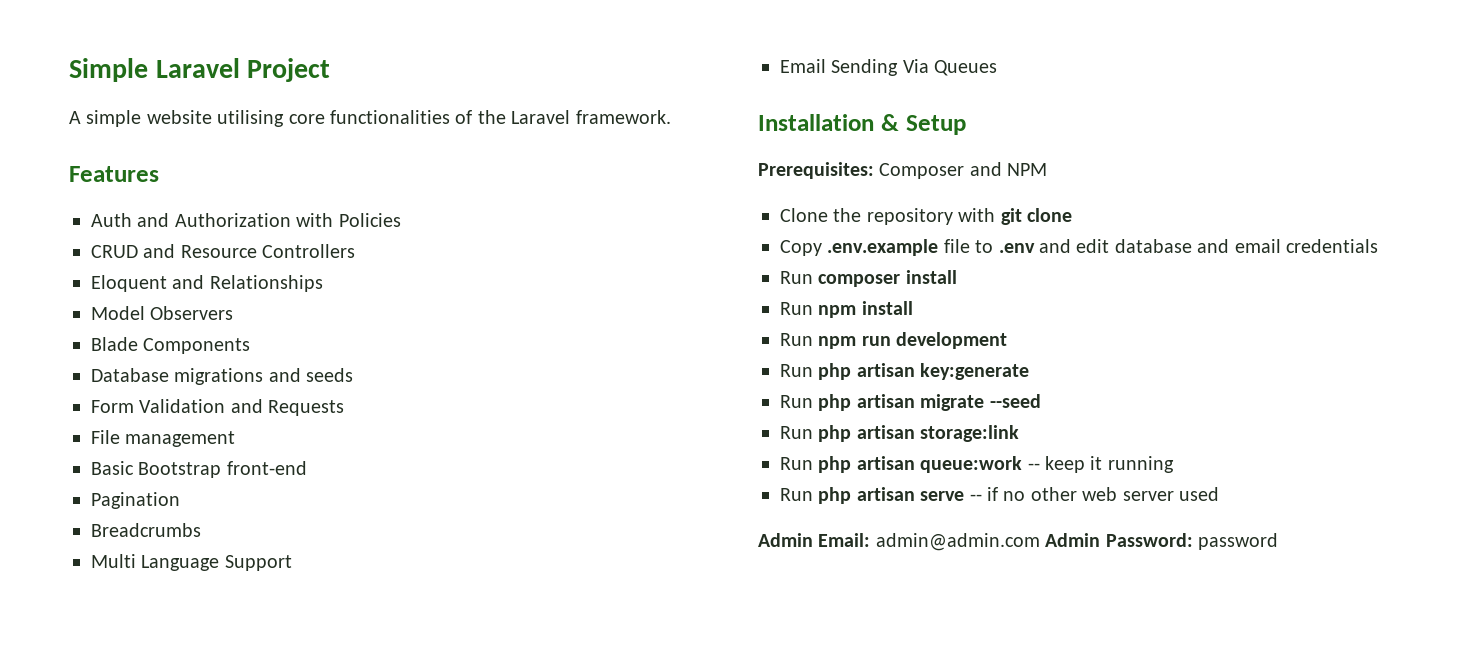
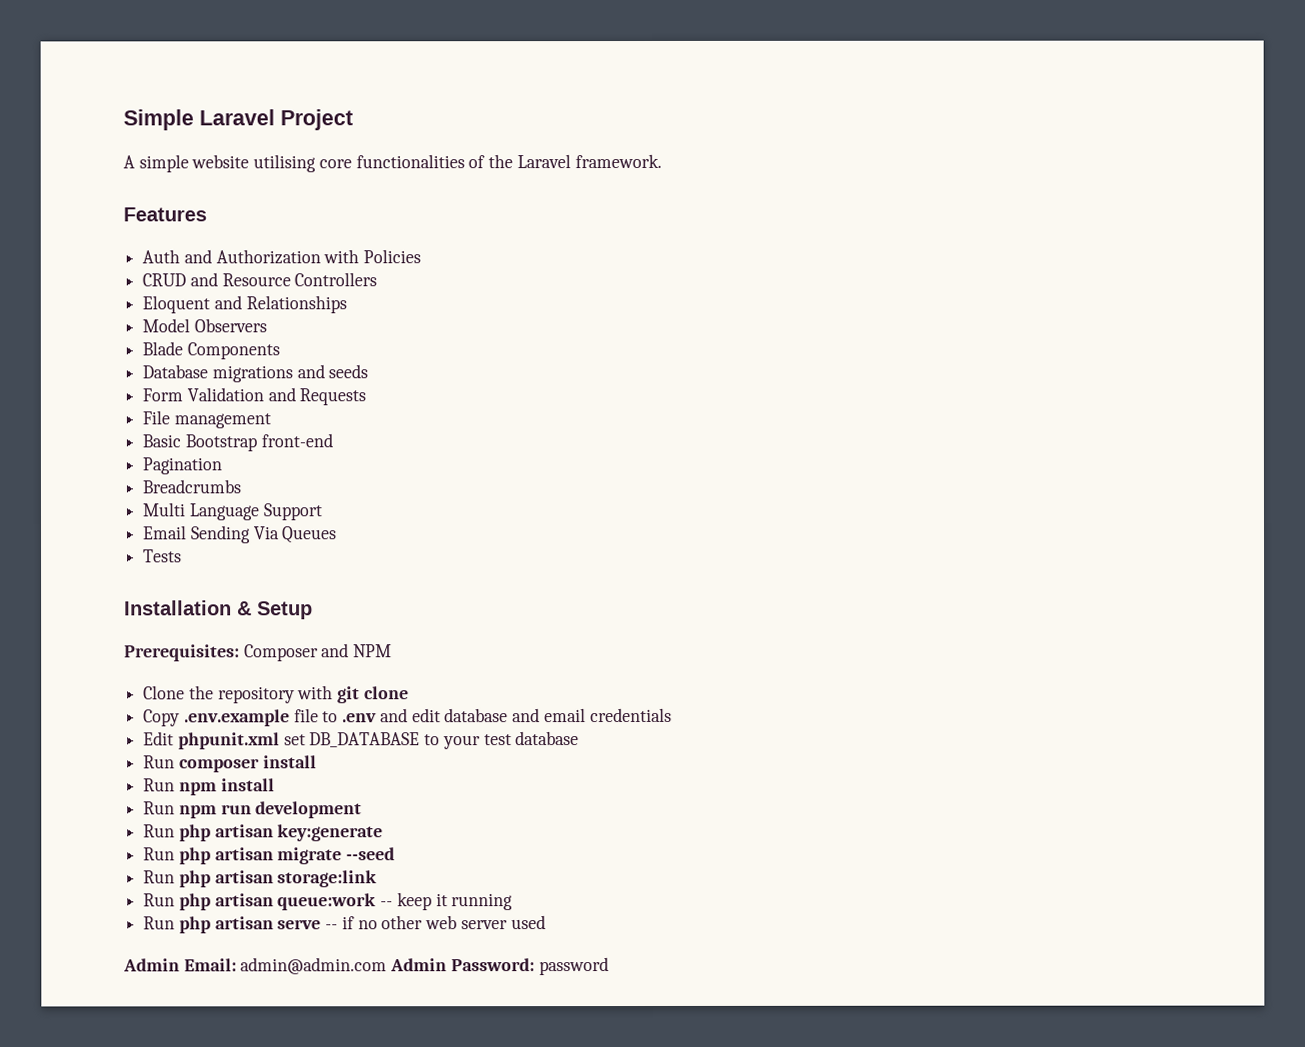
+ Tests
+ Edit phpunit.xml set DB_DATABASE to your test database

